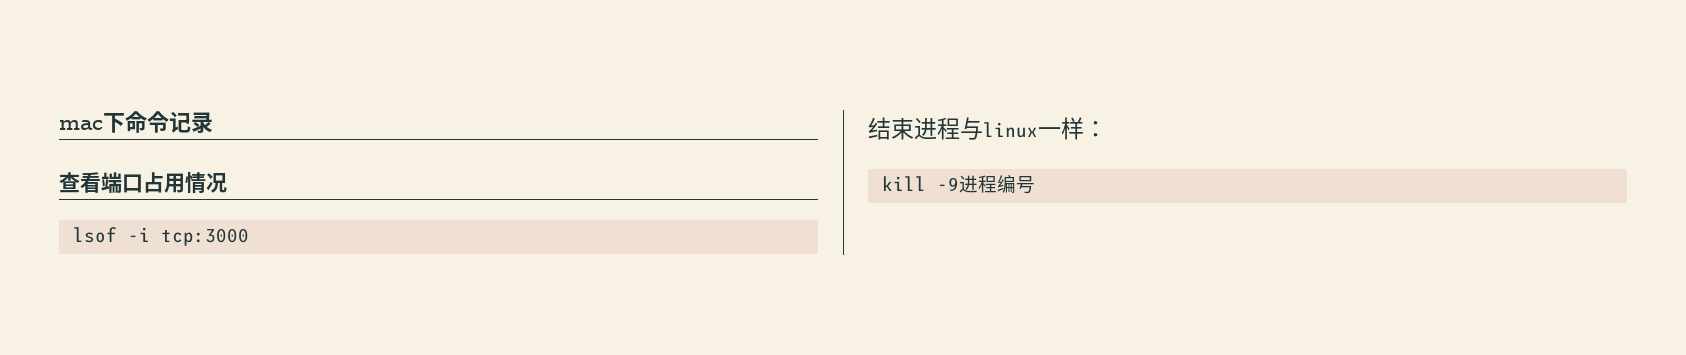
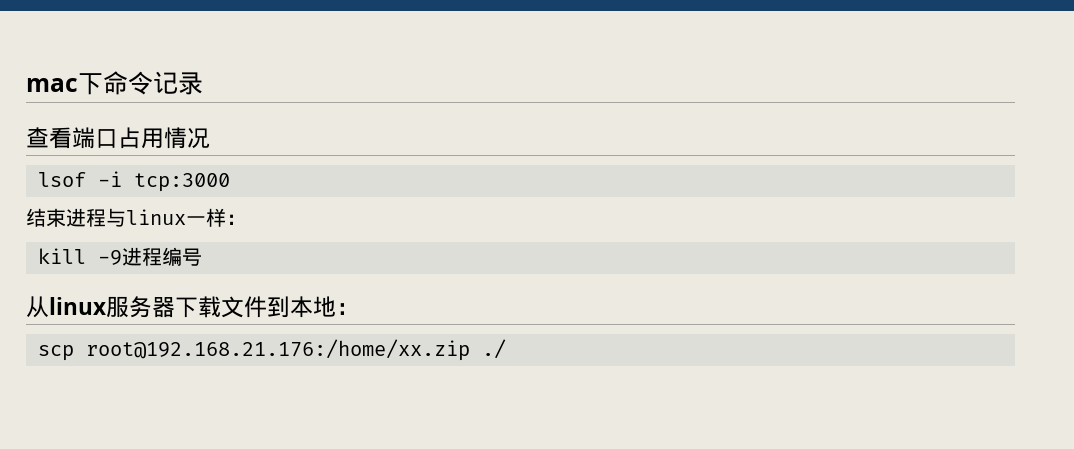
+ 从linux服务器下载文件到本地：
+ scp root@192.168.21.176:/home/xx.zip ./

